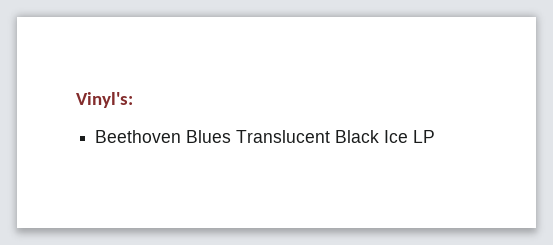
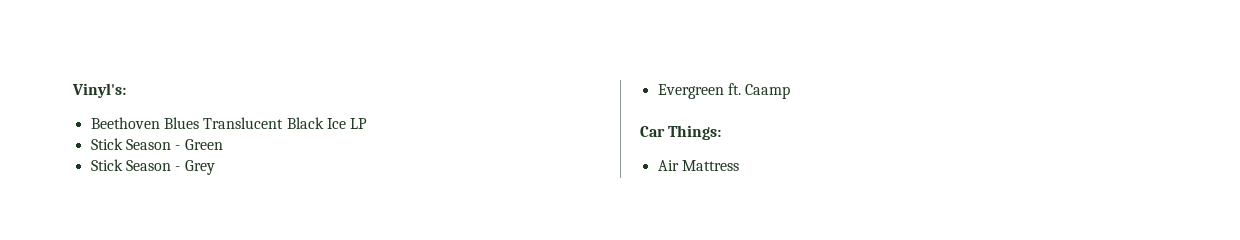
+ Stick Season - Green
+ Stick Season - Grey
+ Evergreen ft. Caamp
+ Car Things:
+ Air Mattress

